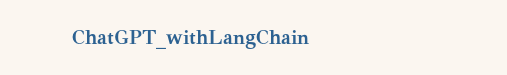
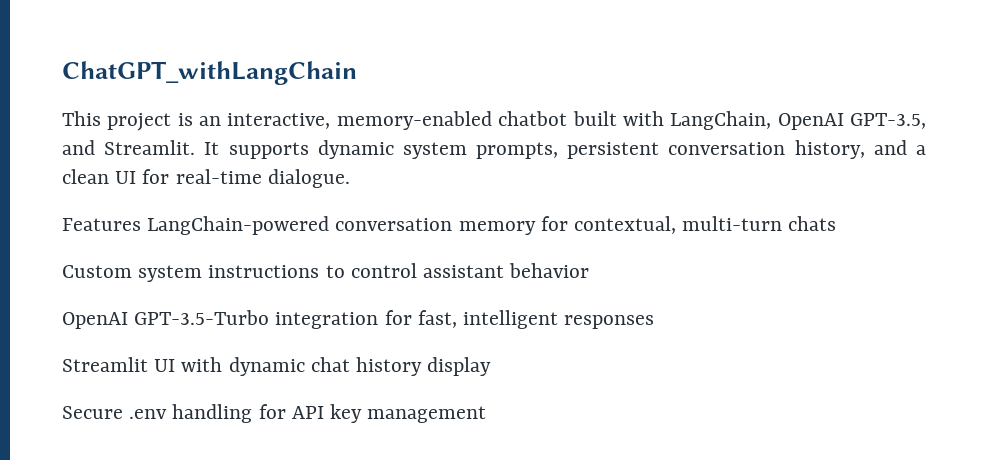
+ This project is an interactive, memory-enabled chatbot built with LangChain, OpenAI GPT-3.5, and Streamlit. It supports dynamic system prompts, persistent conversation history, and a clean UI for real-time dialogue.
+ Features LangChain-powered conversation memory for contextual, multi-turn chats
+ Custom system instructions to control assistant behavior
+ OpenAI GPT-3.5-Turbo integration for fast, intelligent responses
+ Streamlit UI with dynamic chat history display
+ Secure .env handling for API key management

